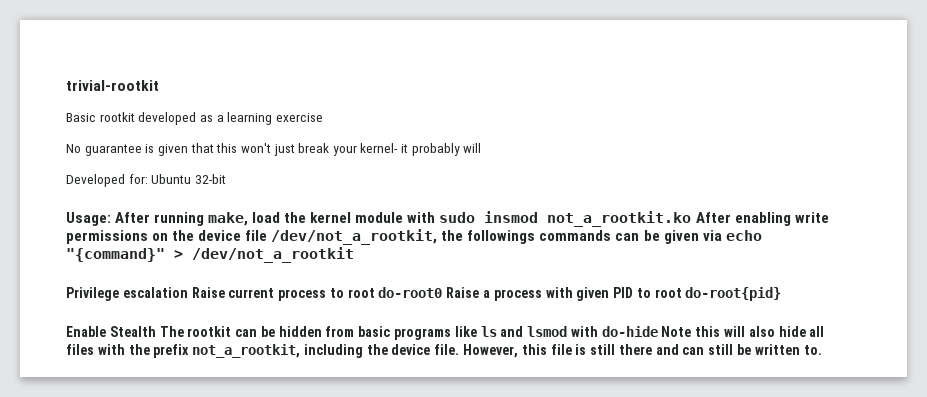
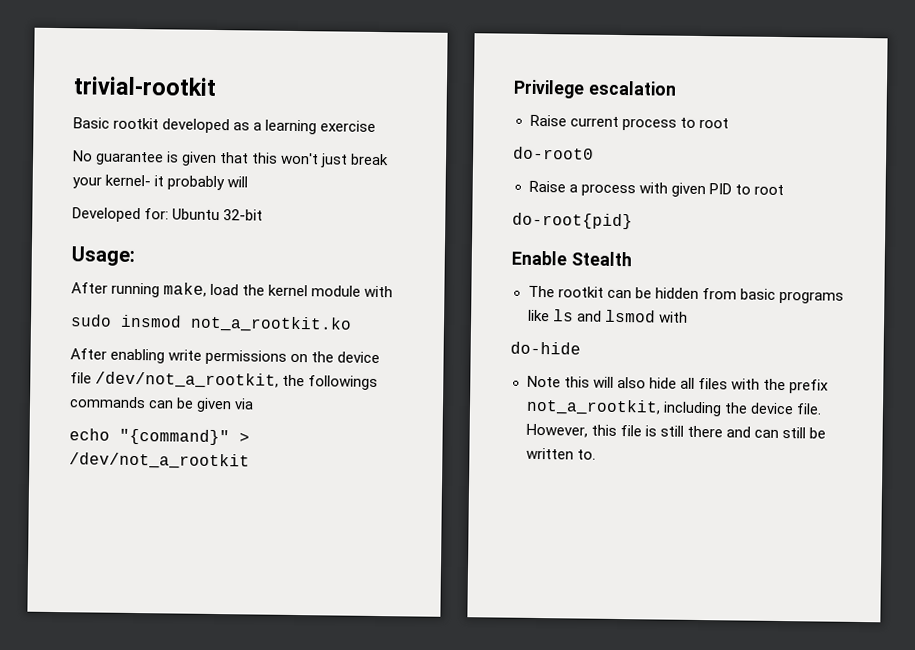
- Usage: After running make, load the kernel module with sudo insmod not_a_rootkit.ko After enabling write permissions on the device file /dev/not_a_rootkit, the followings commands can be given via echo "{command}" > /dev/not_a_rootkit
+ Usage:
+ After running make, load the kernel module with
+ sudo insmod not_a_rootkit.ko
+ After enabling write permissions on the device file /dev/not_a_rootkit, the followings commands can be given via
+ echo "{command}" > /dev/not_a_rootkit
- Privilege escalation Raise current process to root do-root0 Raise a process with given PID to root do-root{pid}
+ Privilege escalation
+ Raise current process to root
+ do-root0
+ Raise a process with given PID to root
+ do-root{pid}
- Enable Stealth The rootkit can be hidden from basic programs like ls and lsmod with do-hide Note this will also hide all files with the prefix not_a_rootkit, including the device file.
+ Enable Stealth
+ The rootkit can be hidden from basic programs like ls and lsmod with
+ do-hide
+ Note this will also hide all files with the prefix not_a_rootkit, including the device file.

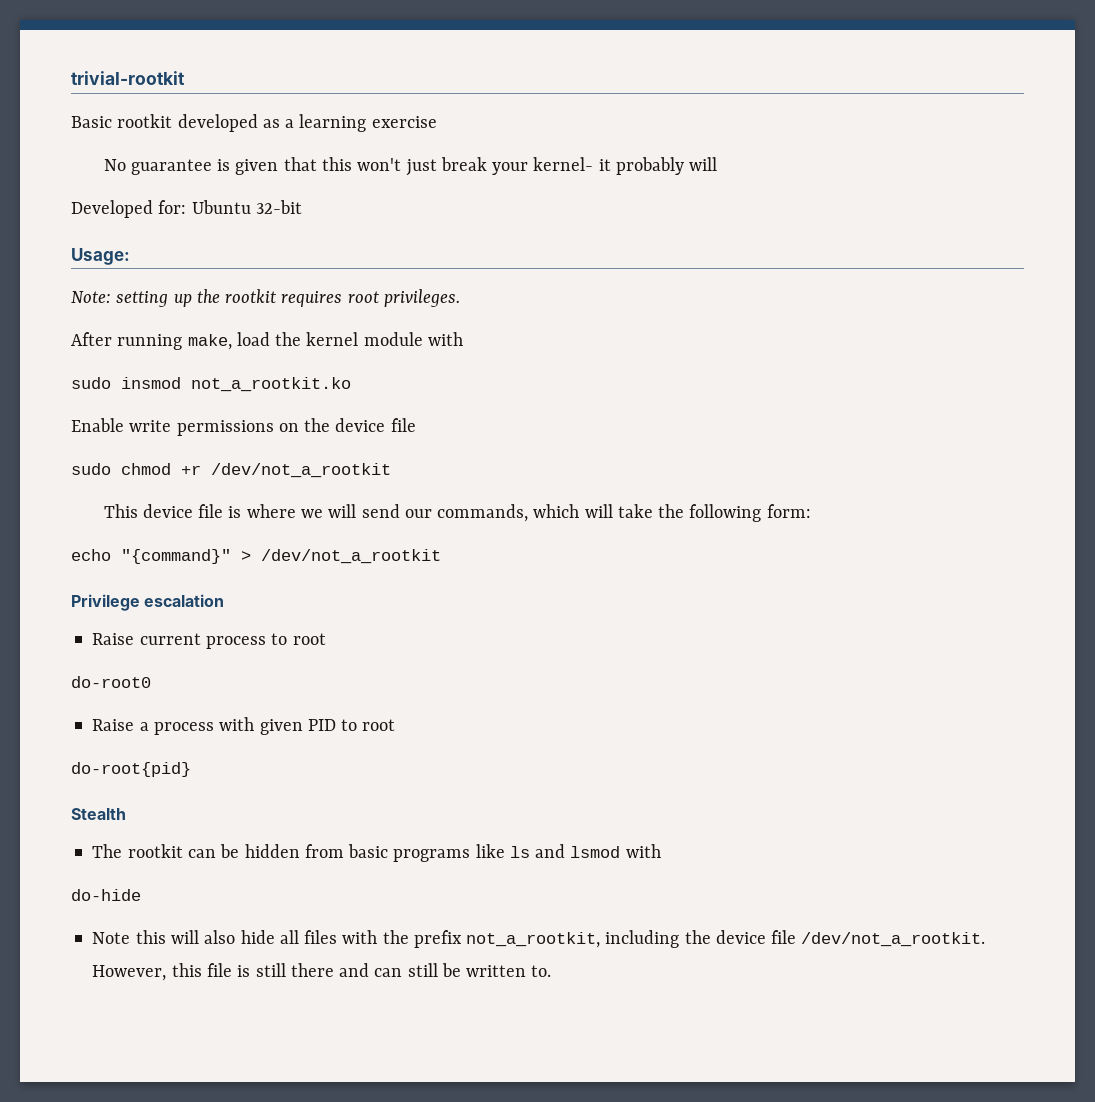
+ Note: setting up the rootkit requires root privileges.
- After enabling write permissions on the device file /dev/not_a_rootkit, the followings commands can be given via
+ Enable write permissions on the device file
+ sudo chmod +r /dev/not_a_rootkit
+ This device file is where we will send our commands, which will take the following form:
- Enable Stealth
+ Stealth
- Note this will also hide all files with the prefix not_a_rootkit, including the device file.
+ Note this will also hide all files with the prefix not_a_rootkit, including the device file /dev/not_a_rootkit.

